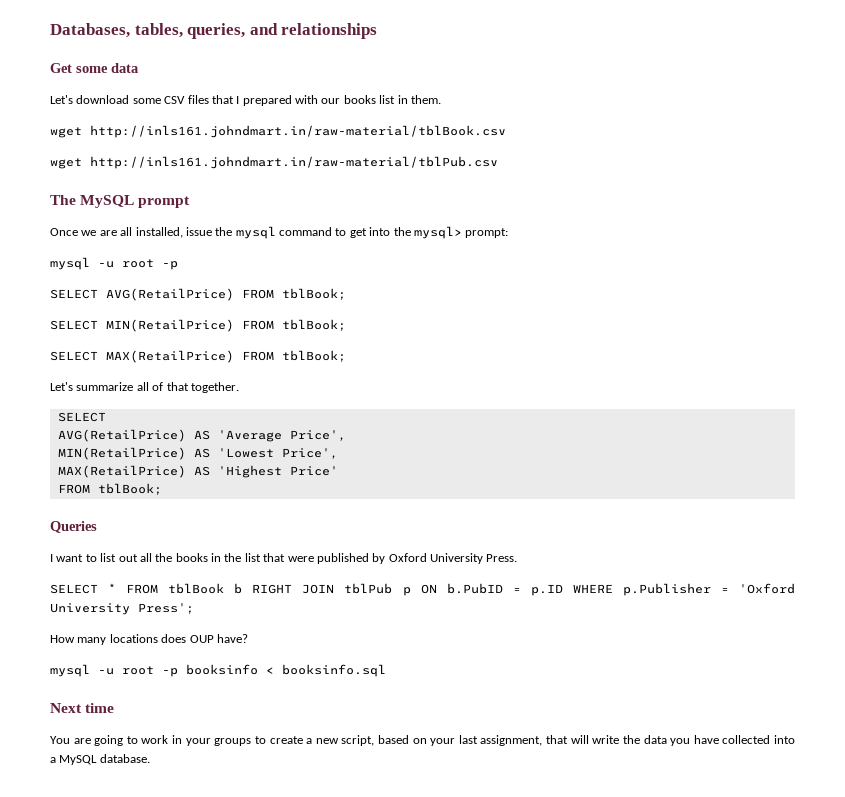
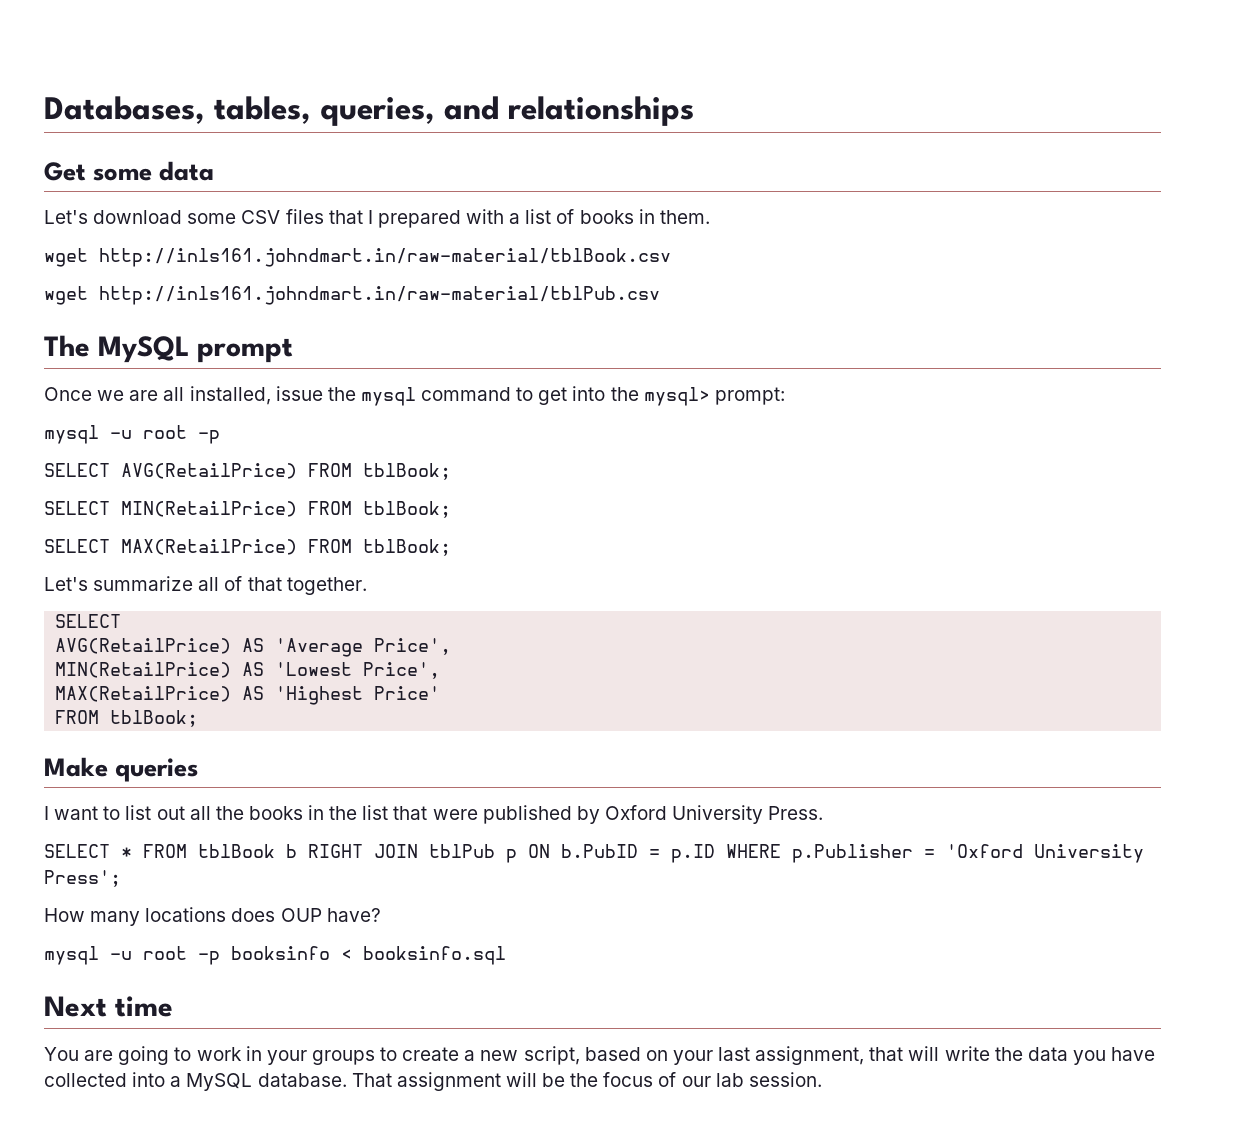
- Let's download some CSV files that I prepared with our books list in them.
+ Let's download some CSV files that I prepared with a list of books in them.
- Queries
+ Make queries
+ That assignment will be the focus of our lab session.

